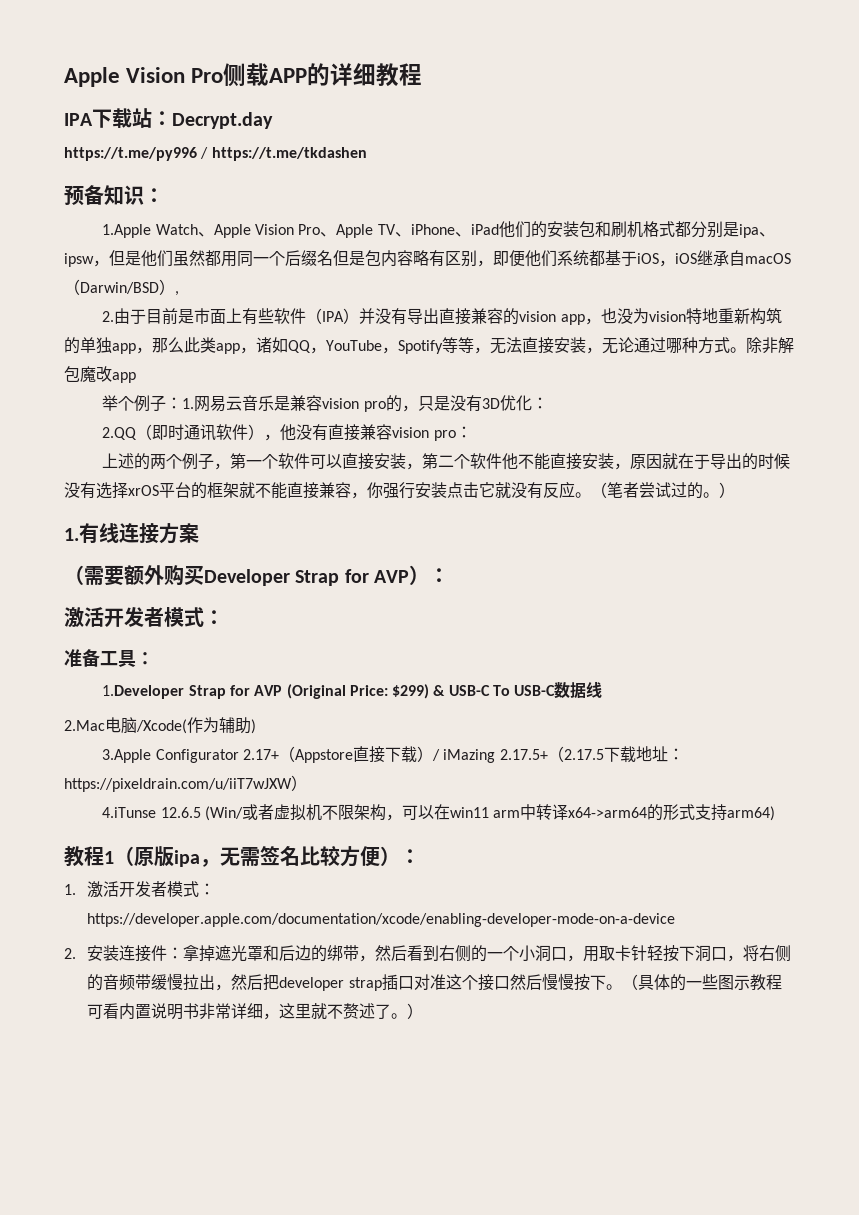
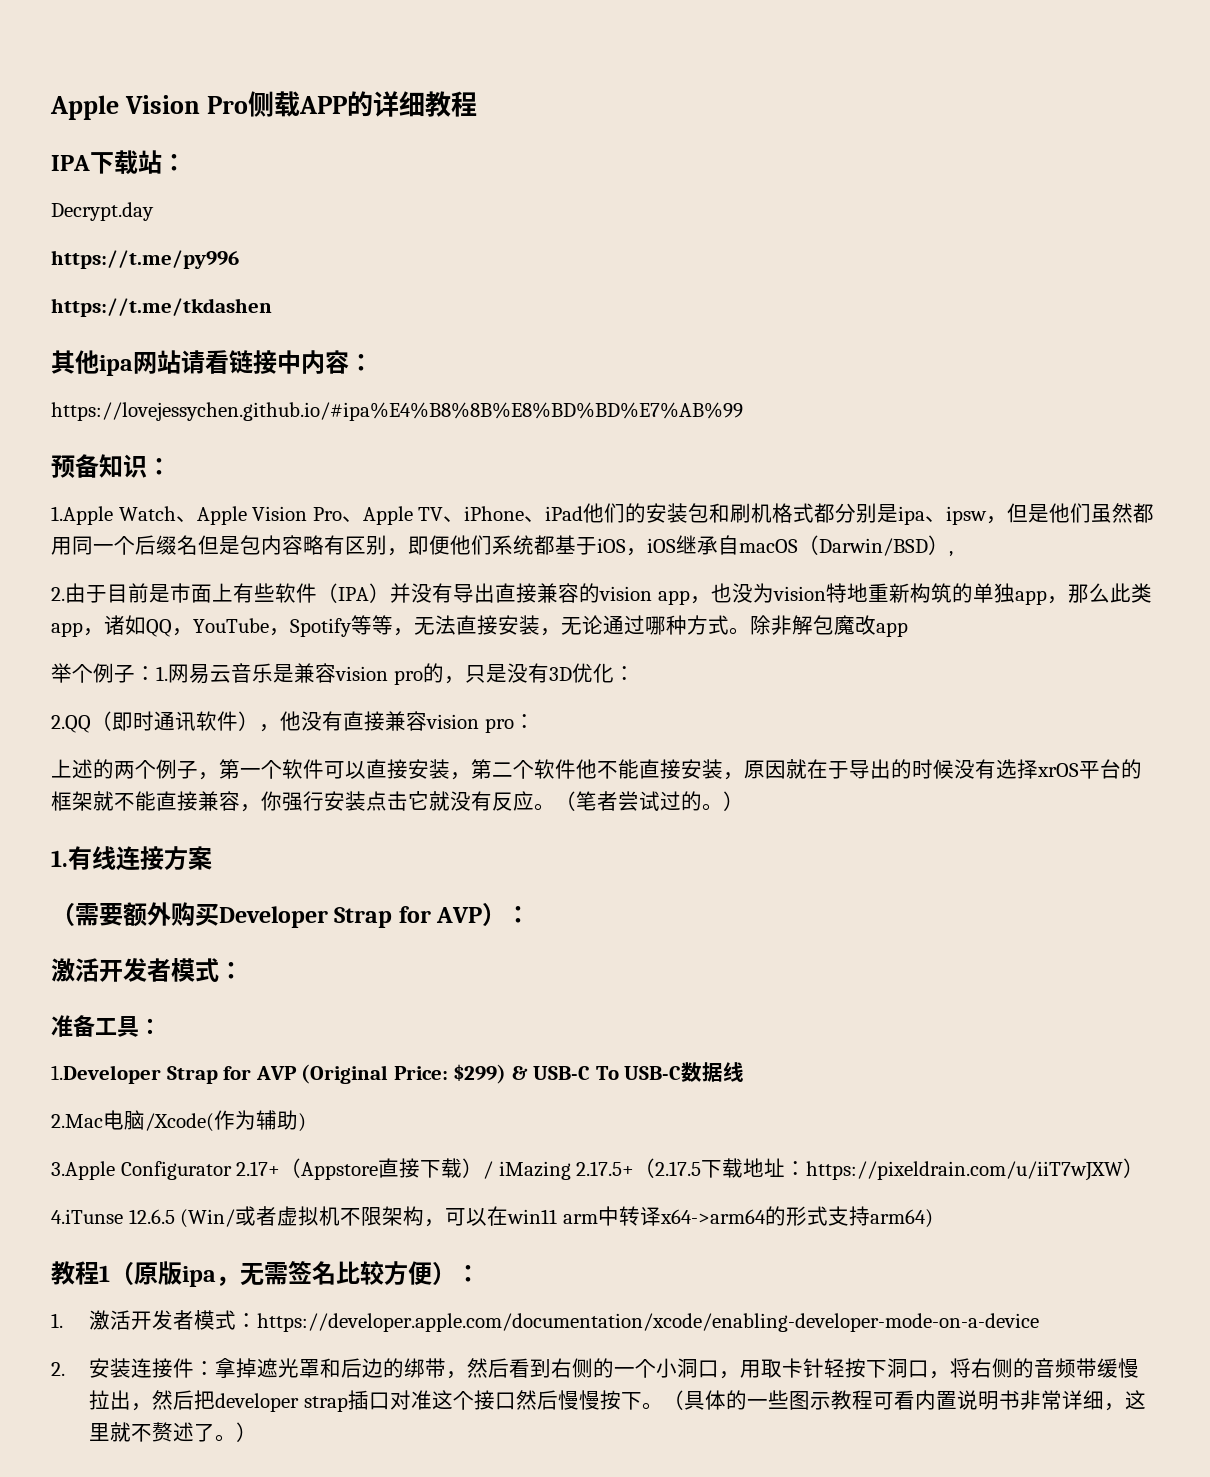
- IPA下载站：Decrypt.day
+ IPA下载站：
+ Decrypt.day
- https://t.me/py996 / https://t.me/tkdashen
+ https://t.me/py996
+ https://t.me/tkdashen
+ 其他ipa网站请看链接中内容：
+ https://lovejessychen.github.io/#ipa%E4%B8%8B%E8%BD%BD%E7%AB%99

